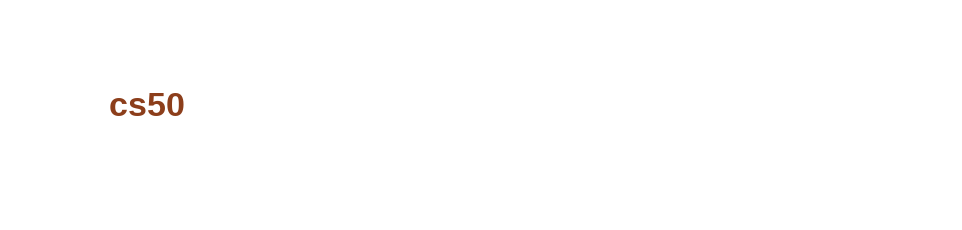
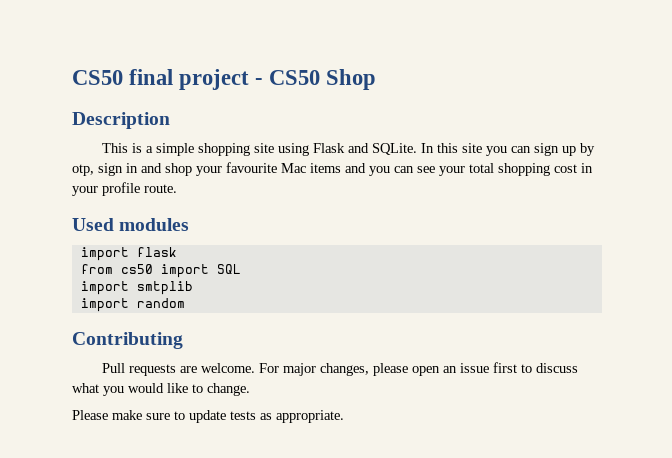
- cs50
+ CS50 final project - CS50 Shop
+ Description
+ This is a simple shopping site using Flask and SQLite. In this site you can sign up by otp, sign in and shop your favourite Mac items and you can see your total shopping cost in your profile route.
+ Used modules
+ import flask
+ from cs50 import SQL
+ import smtplib
+ import random
+ Contributing
+ Pull requests are welcome. For major changes, please open an issue first to discuss what you would like to change.
+ Please make sure to update tests as appropriate.

